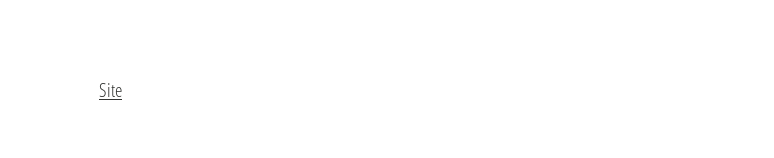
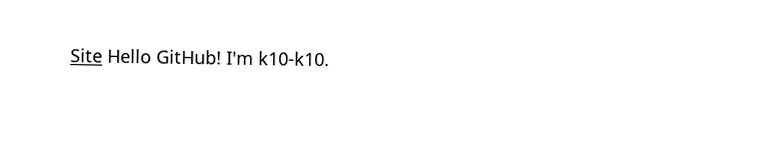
- Site
+ Site Hello GitHub! I'm k10-k10.

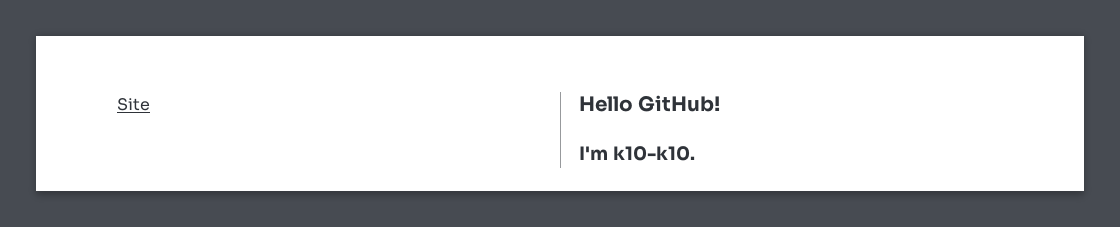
- Site Hello GitHub! I'm k10-k10.
+ Site
+ Hello GitHub!
+ I'm k10-k10.

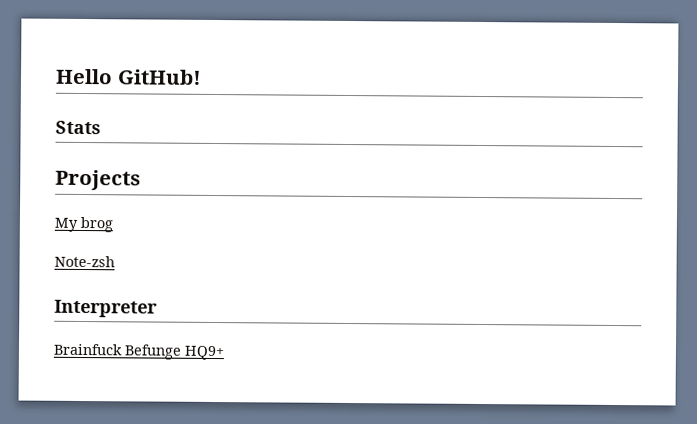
- Site
- I'm k10-k10.
+ Stats
+ Projects
+ My brog
+ Note-zsh
+ Interpreter
+ Brainfuck Befunge HQ9+

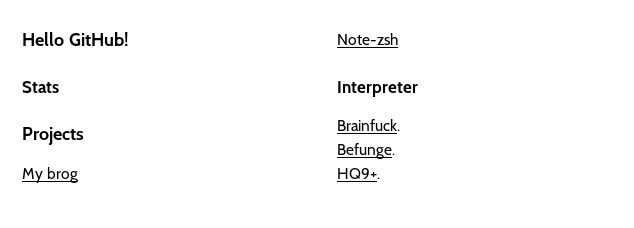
- Brainfuck Befunge HQ9+
+ Brainfuck.
+ Befunge.
+ HQ9+.

